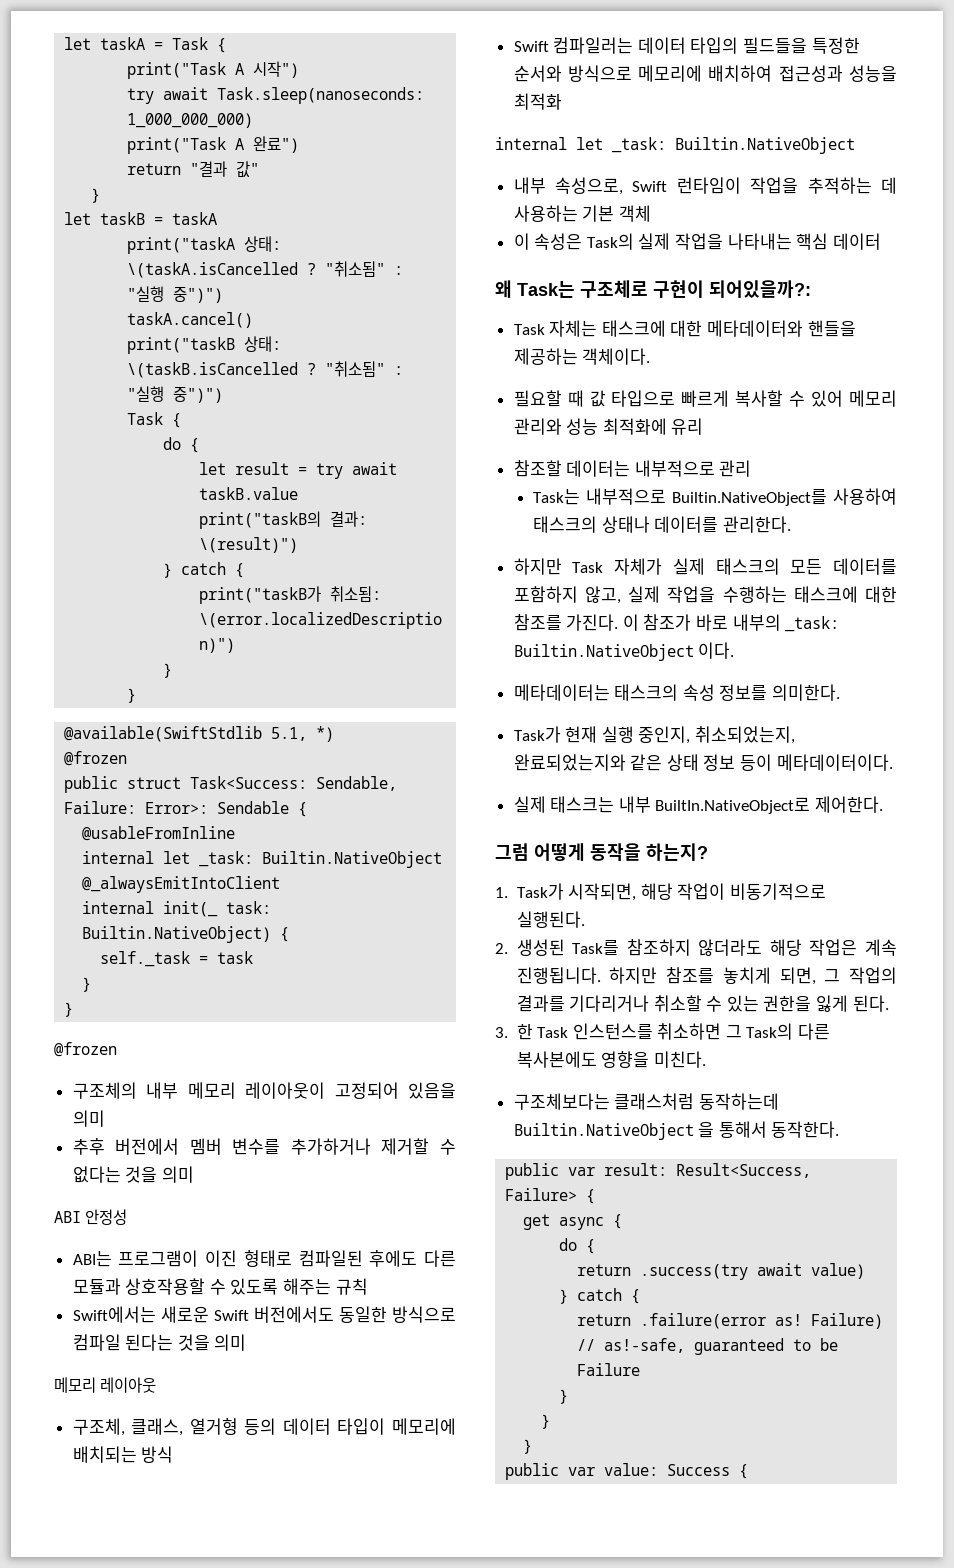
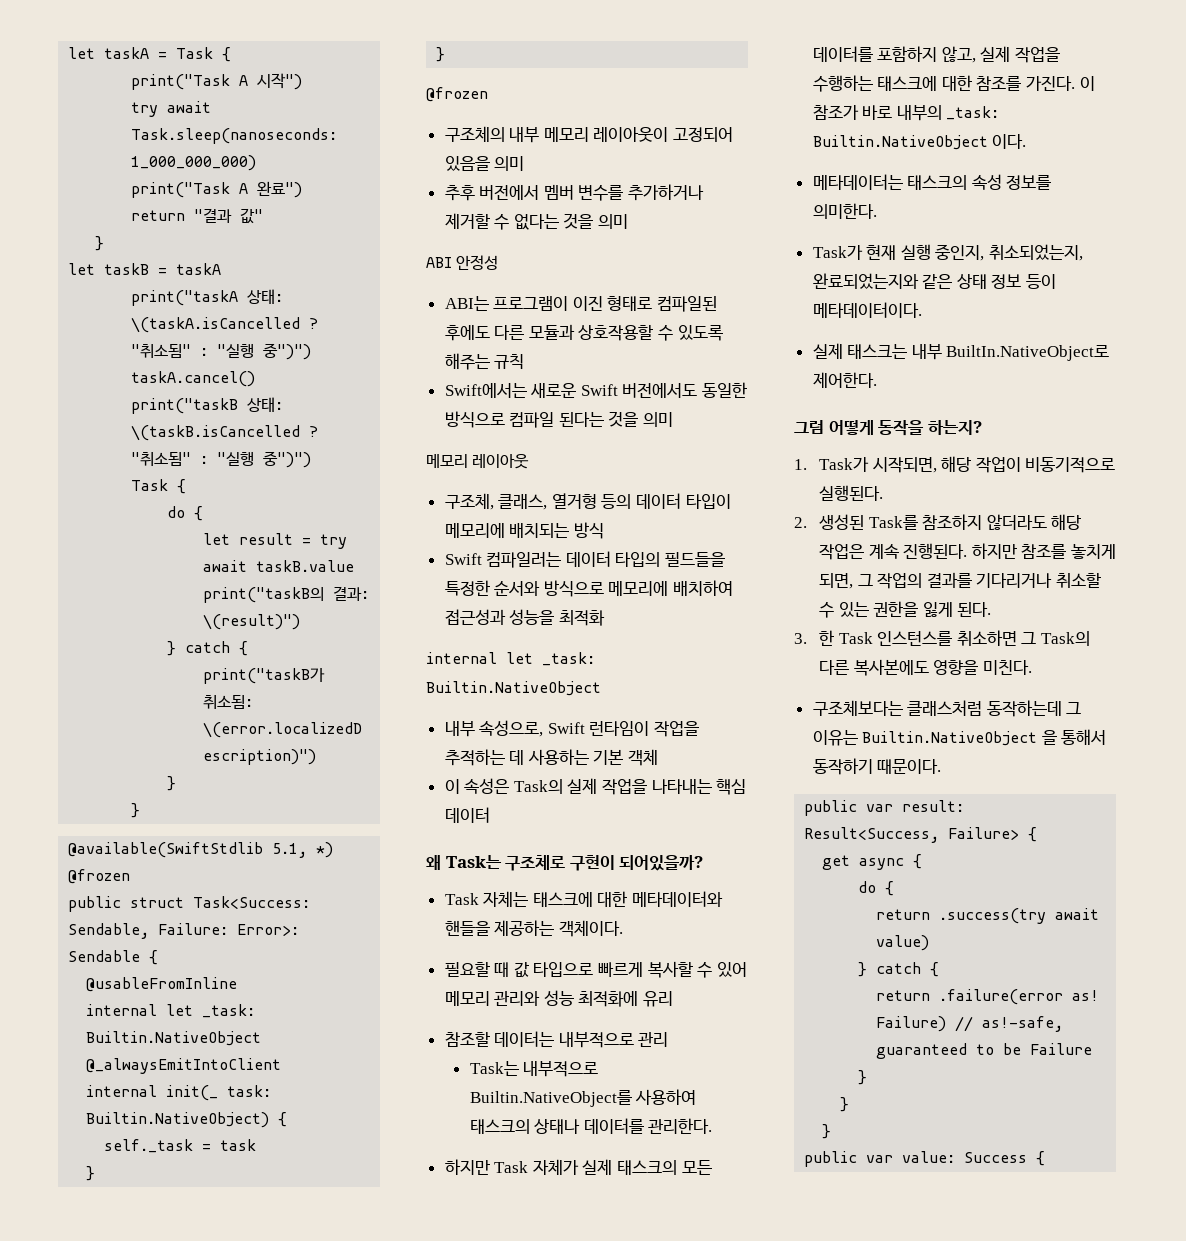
- 왜 Task는 구조체로 구현이 되어있을까?:
+ 왜 Task는 구조체로 구현이 되어있을까?
- 2. 생성된 Task를 참조하지 않더라도 해당 작업은 계속 진행됩니다.
+ 2. 생성된 Task를 참조하지 않더라도 해당 작업은 계속 진행된다.
- 구조체보다는 클래스처럼 동작하는데 Builtin.NativeObject 을 통해서 동작한다.
+ 구조체보다는 클래스처럼 동작하는데 그 이유는 Builtin.NativeObject 을 통해서 동작하기 때문이다.

